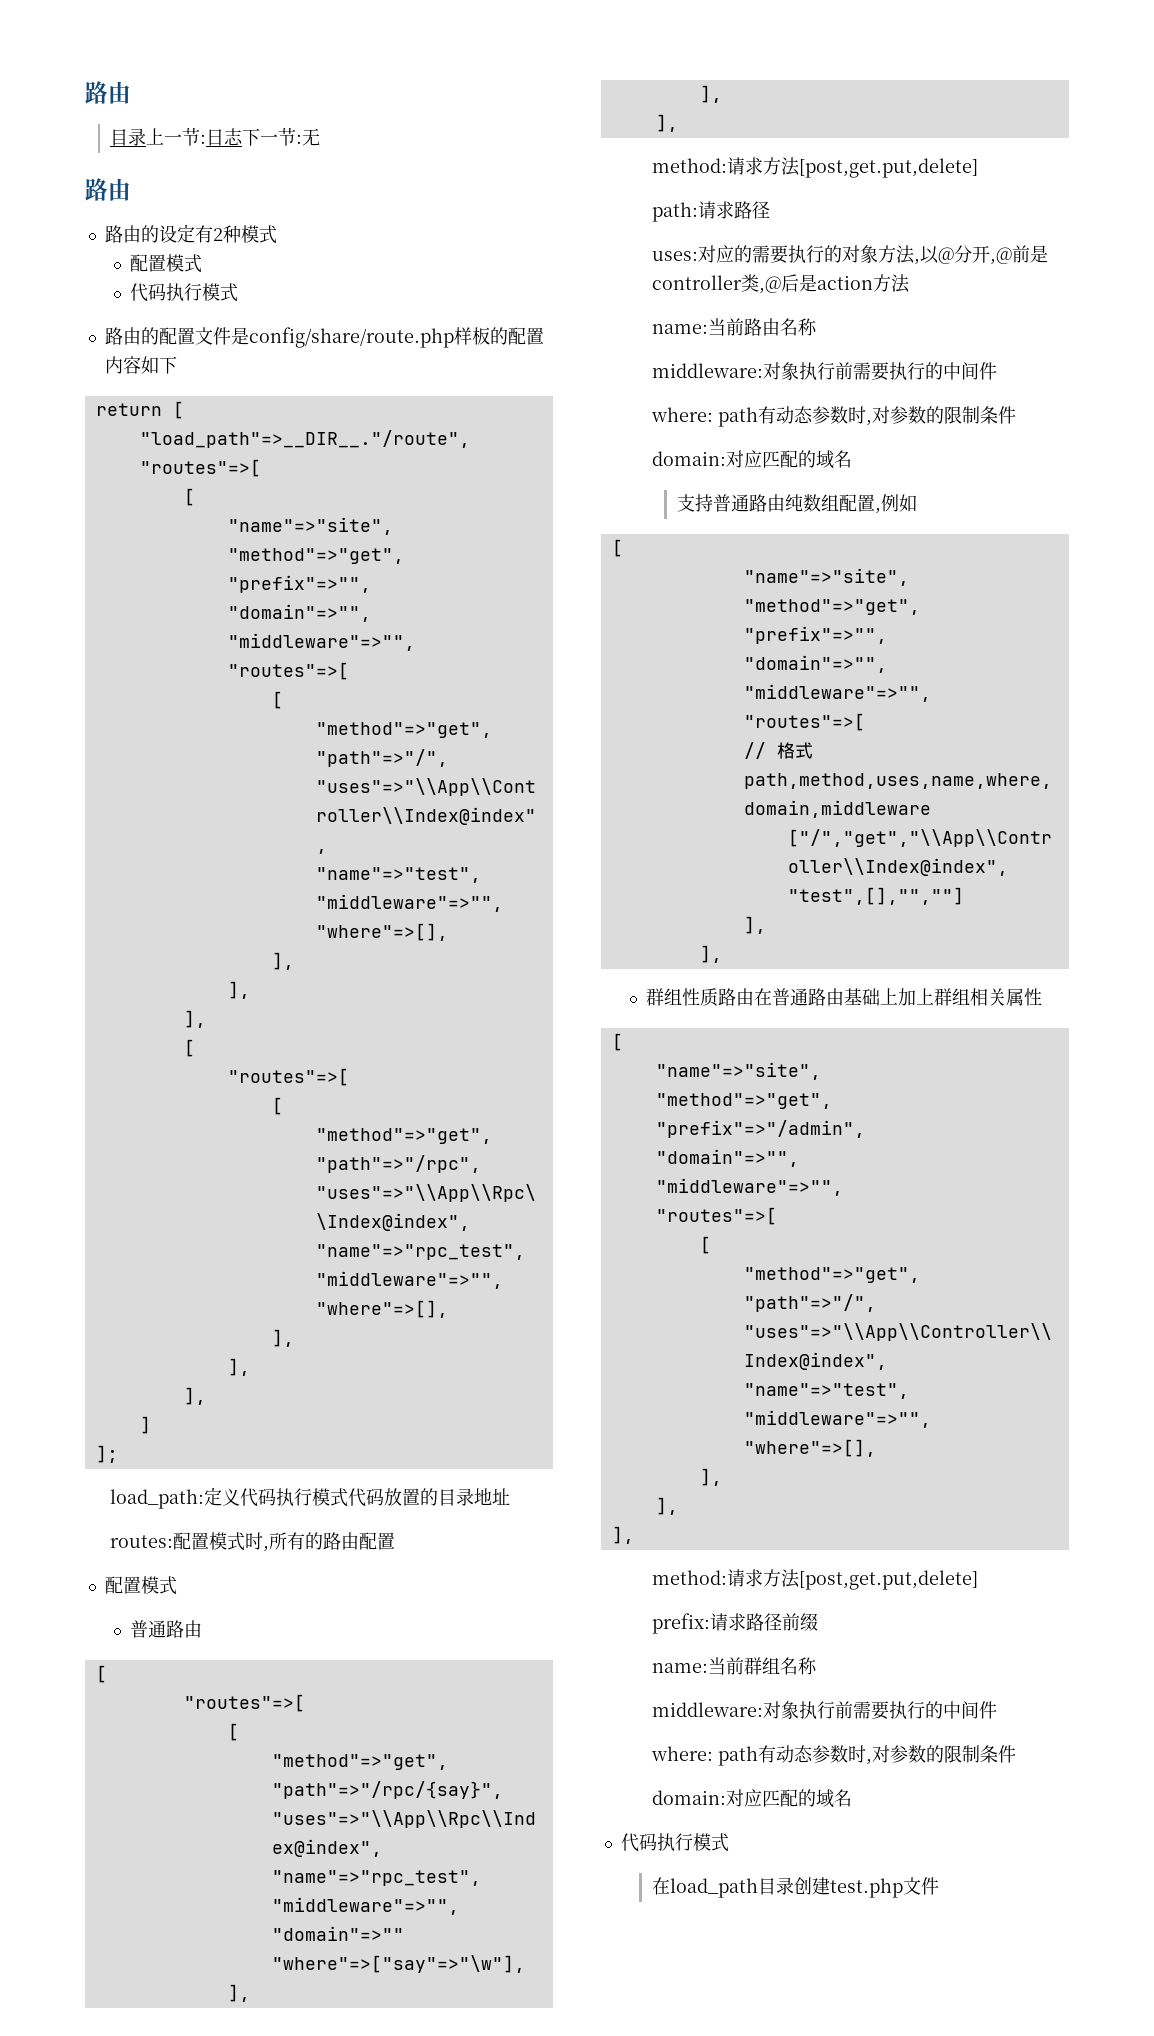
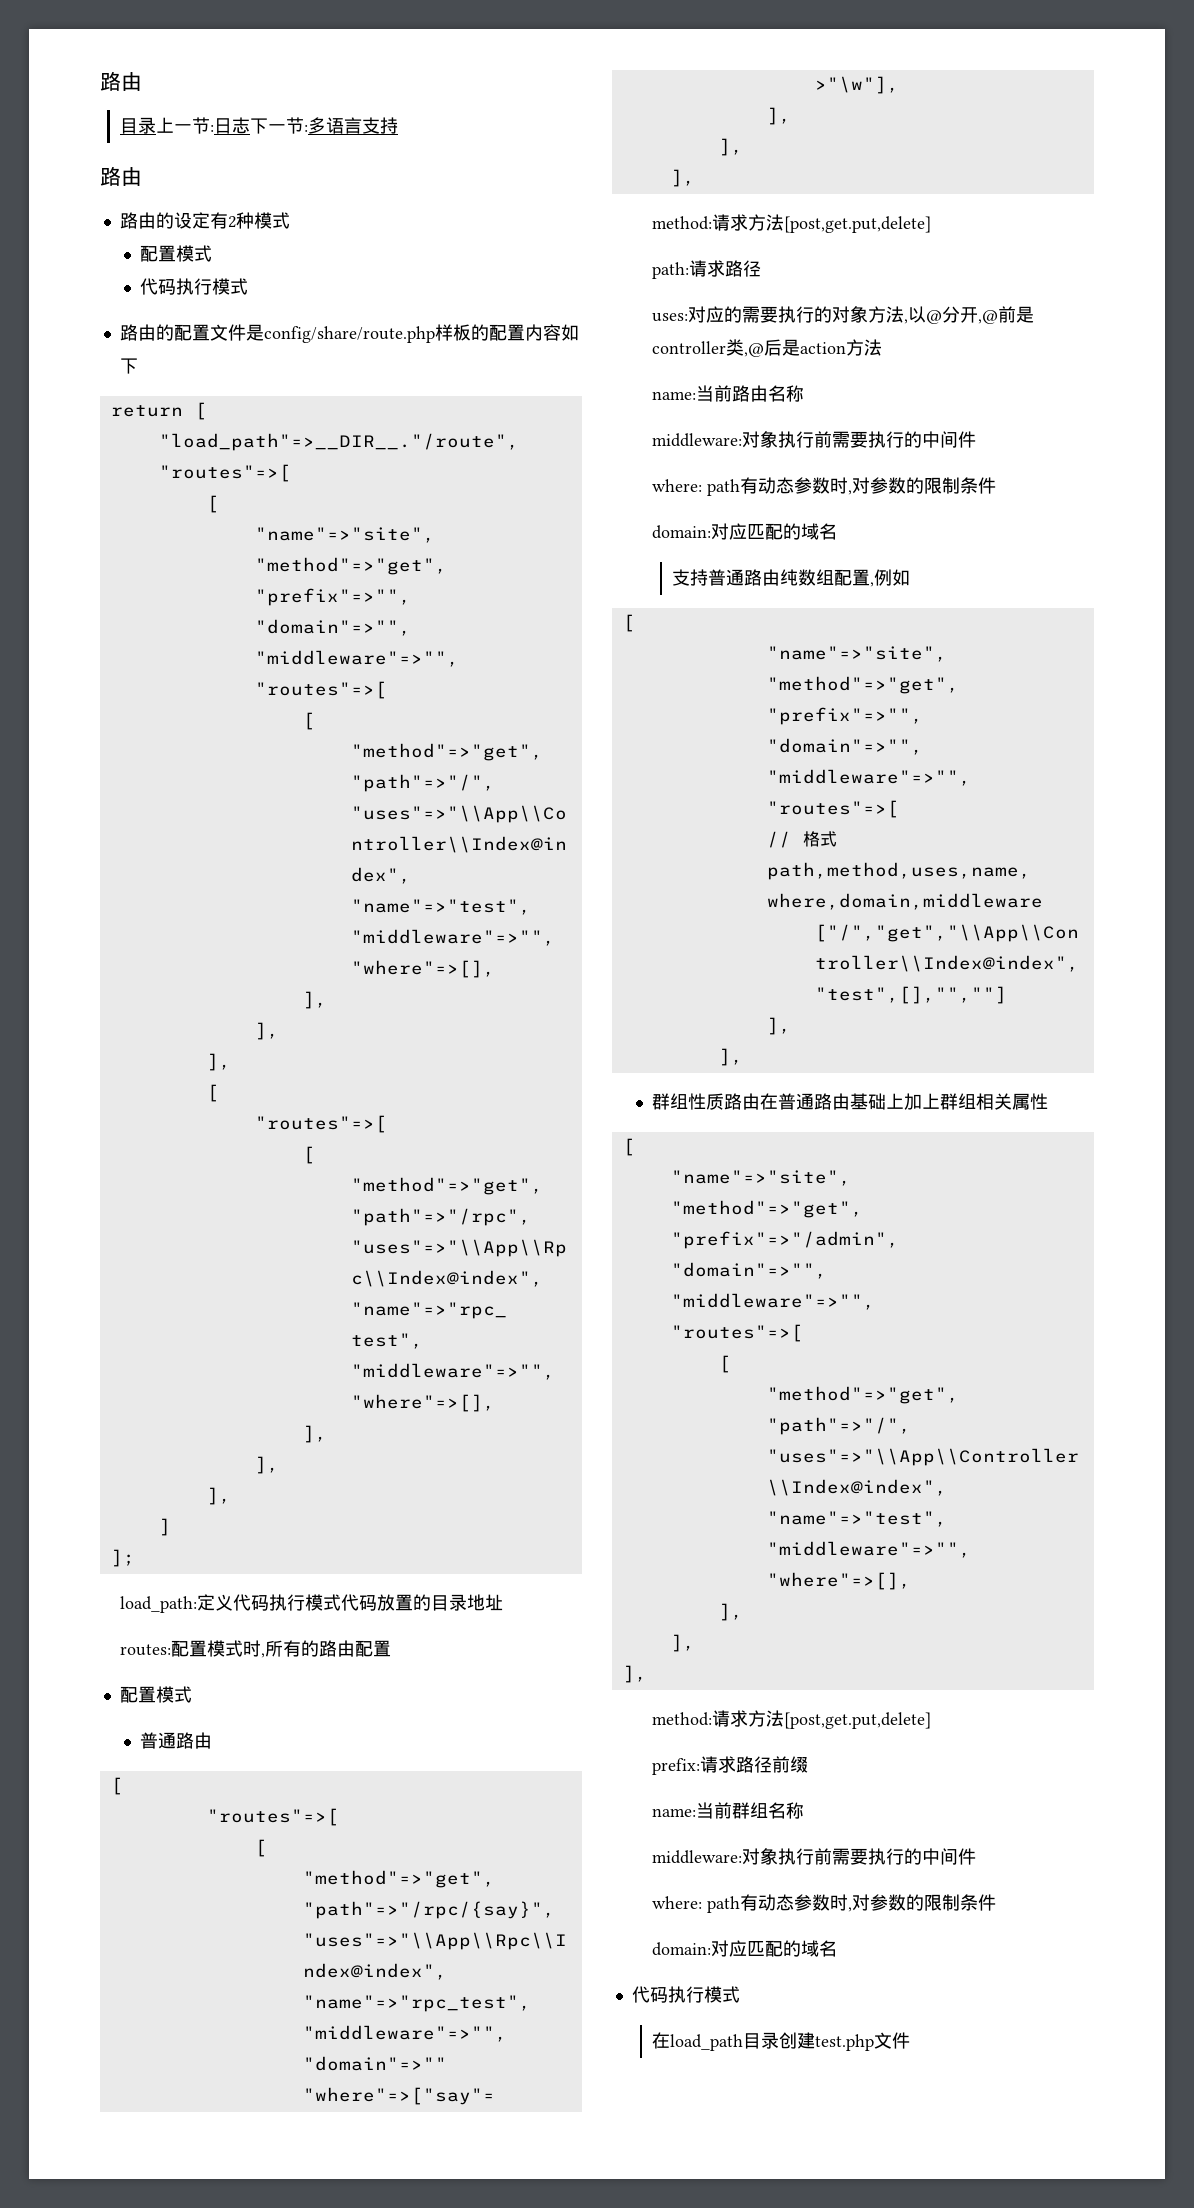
- 目录上一节:日志下一节:无
+ 目录上一节:日志下一节:多语言支持

